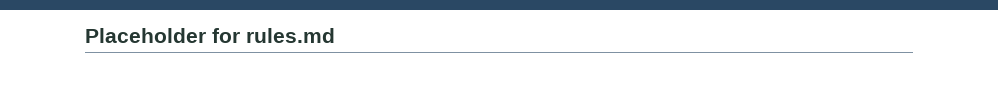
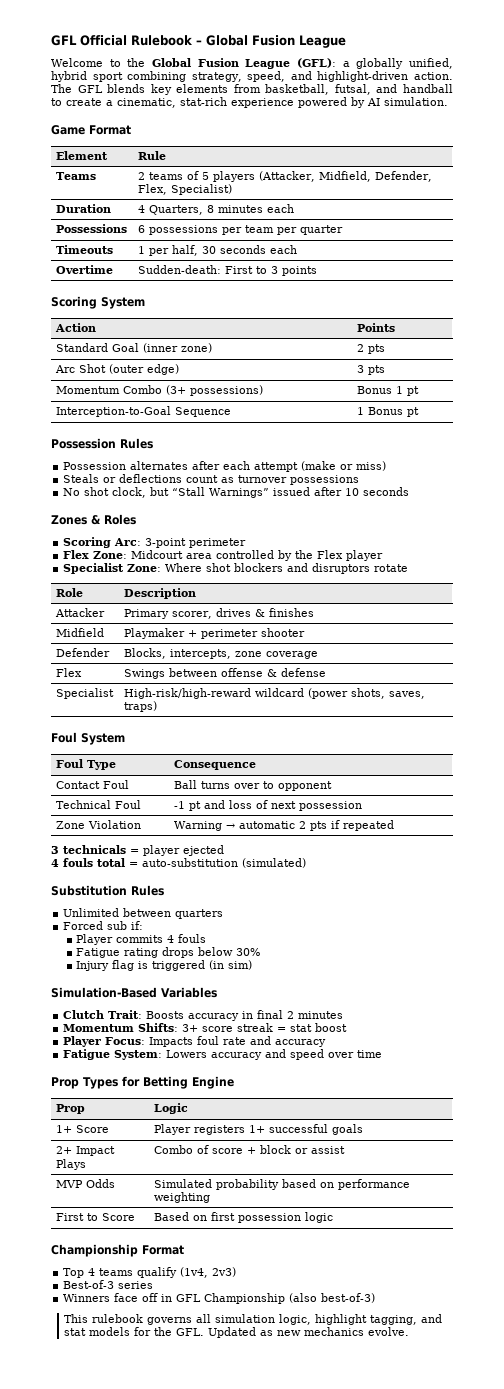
- Placeholder for rules.md
+ GFL Official Rulebook – Global Fusion League
+ Welcome to the Global Fusion League (GFL): a globally unified, hybrid sport combining strategy, speed, and highlight-driven action. The GFL blends key elements from basketball, futsal, and handball to create a cinematic, stat-rich experience powered by AI simulation.
+ Game Format
+ Element | Rule
+ Teams | 2 teams of 5 players (Attacker, Midfield, Defender, Flex, Specialist)
+ Duration | 4 Quarters, 8 minutes each
+ Possessions | 6 possessions per team per quarter
+ Timeouts | 1 per half, 30 seconds each
+ Overtime | Sudden-death: First to 3 points
+ Scoring System
+ Action | Points
+ Standard Goal (inner zone) | 2 pts
+ Arc Shot (outer edge) | 3 pts
+ Momentum Combo (3+ possessions) | Bonus 1 pt
+ Interception-to-Goal Sequence | 1 Bonus pt
+ Possession Rules
+ Possession alternates after each attempt (make or miss)
+ Steals or deflections count as turnover possessions
+ No shot clock, but “Stall Warnings” issued after 10 seconds
+ Zones & Roles
+ Scoring Arc: 3-point perimeter
+ Flex Zone: Midcourt area controlled by the Flex player
+ Specialist Zone: Where shot blockers and disruptors rotate
+ Role | Description
+ Attacker | Primary scorer, drives & finishes
+ Midfield | Playmaker + perimeter shooter
+ Defender | Blocks, intercepts, zone coverage
+ Flex | Swings between offense & defense
+ Specialist | High-risk/high-reward wildcard (power shots, saves, traps)
+ Foul System
+ Foul Type | Consequence
+ Contact Foul | Ball turns over to opponent
+ Technical Foul | -1 pt and loss of next possession
+ Zone Violation | Warning → automatic 2 pts if repeated
+ 3 technicals = player ejected
+ 4 fouls total = auto-substitution (simulated)
+ Substitution Rules
+ Unlimited between quarters
+ Forced sub if:
+ Player commits 4 fouls
+ Fatigue rating drops below 30%
+ Injury flag is triggered (in sim)
+ Simulation-Based Variables
+ Clutch Trait: Boosts accuracy in final 2 minutes
+ Momentum Shifts: 3+ score streak = stat boost
+ Player Focus: Impacts foul rate and accuracy
+ Fatigue System: Lowers accuracy and speed over time
+ Prop Types for Betting Engine
+ Prop | Logic
+ 1+ Score | Player registers 1+ successful goals
+ 2+ Impact Plays | Combo of score + block or assist
+ MVP Odds | Simulated probability based on performance weighting
+ First to Score | Based on first possession logic
+ Championship Format
+ Top 4 teams qualify (1v4, 2v3)
+ Best-of-3 series
+ Winners face off in GFL Championship (also best-of-3)
+ This rulebook governs all simulation logic, highlight tagging, and stat models for the GFL. Updated as new mechanics evolve.

